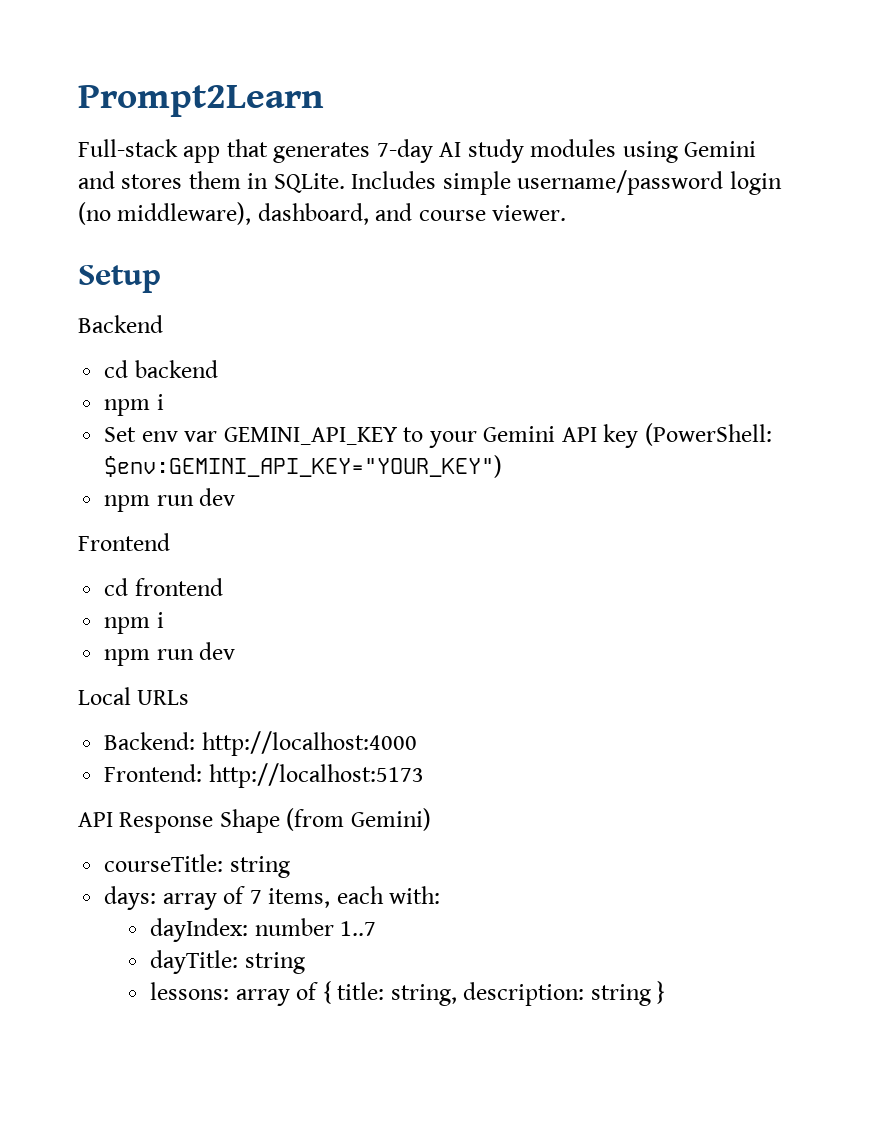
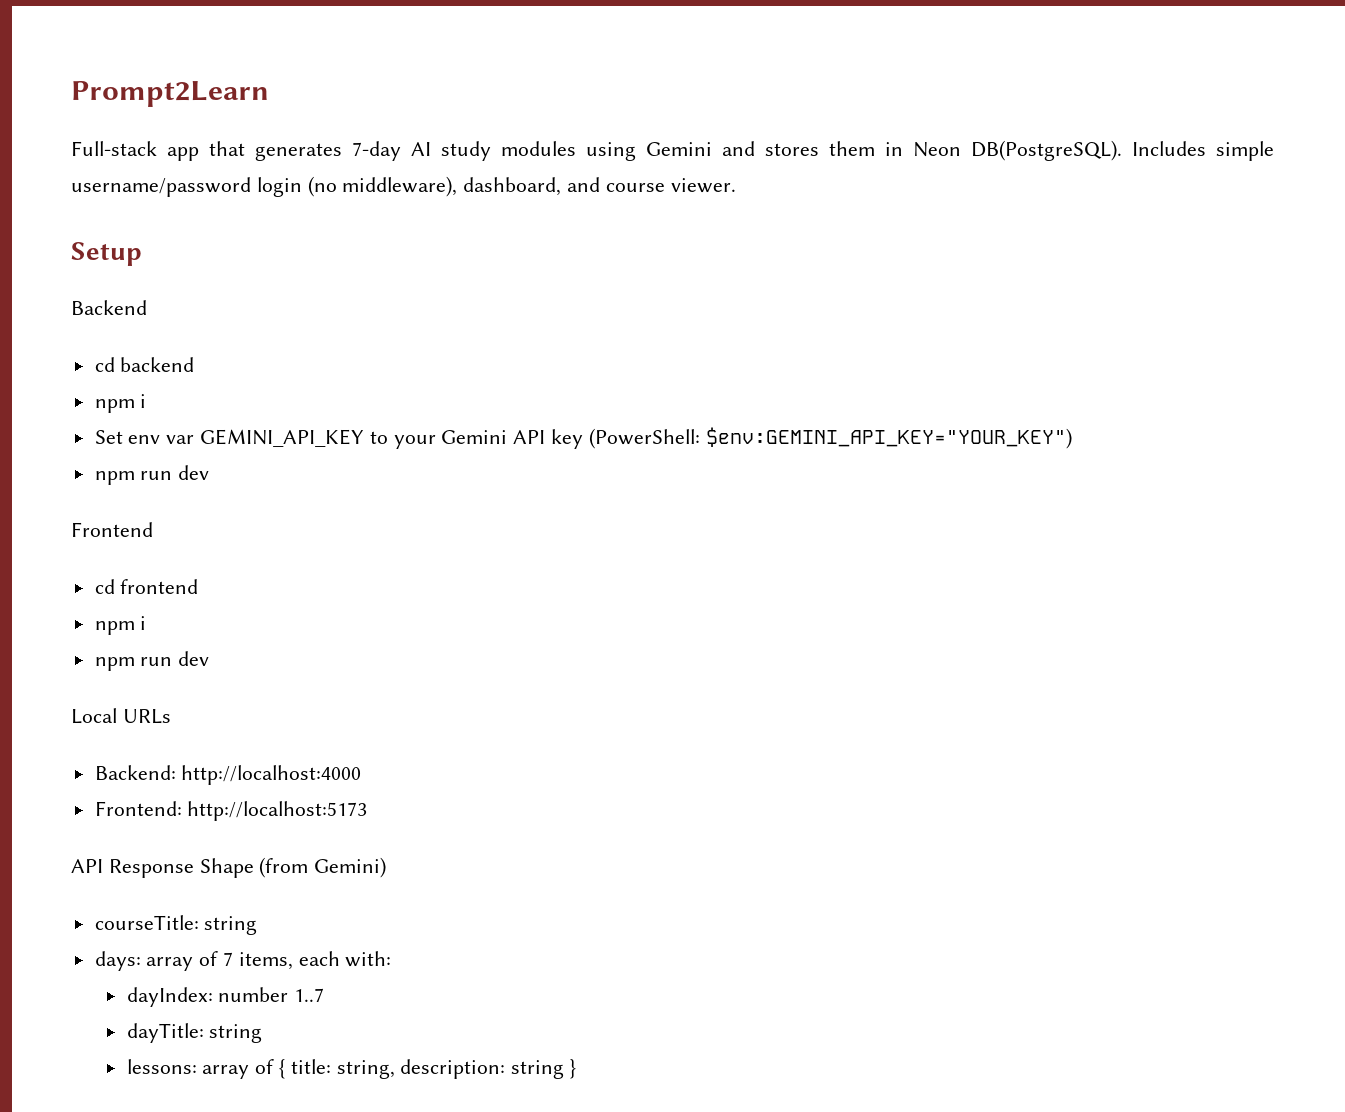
- Full-stack app that generates 7-day AI study modules using Gemini and stores them in SQLite.
+ Full-stack app that generates 7-day AI study modules using Gemini and stores them in Neon DB(PostgreSQL).

